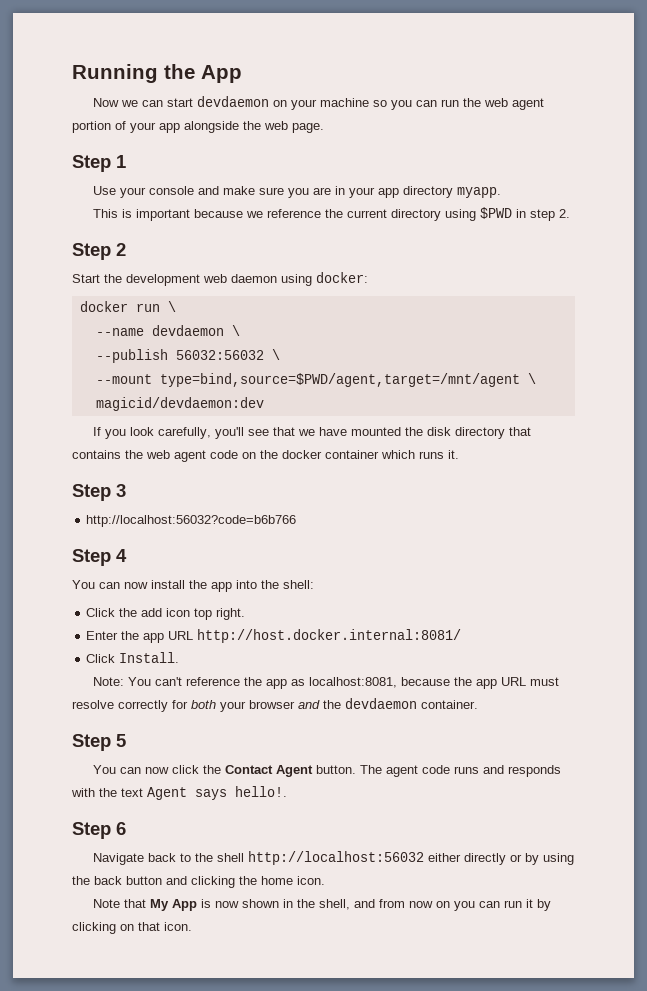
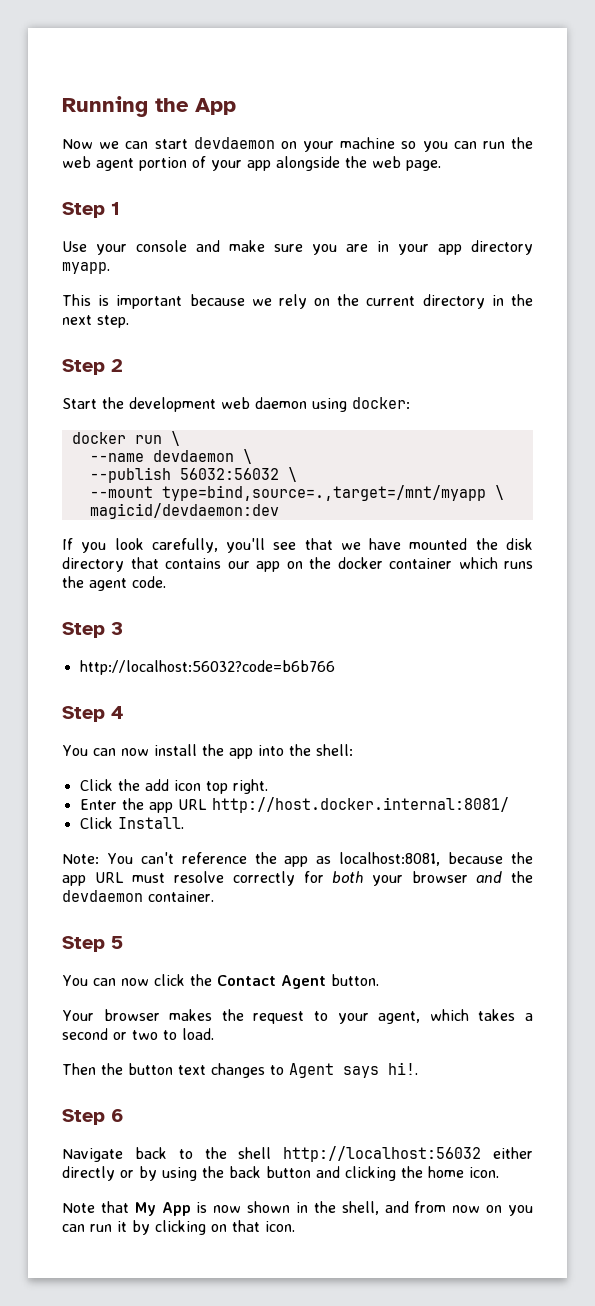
- This is important because we reference the current directory using $PWD in step 2.
+ This is important because we rely on the current directory in the next step.
- --mount type=bind,source=$PWD/agent,target=/mnt/agent \
+ --mount type=bind,source=.,target=/mnt/myapp \
- If you look carefully, you'll see that we have mounted the disk directory that contains the web agent code on the docker container which runs it.
+ If you look carefully, you'll see that we have mounted the disk directory that contains our app on the docker container which runs the agent code.
- You can now click the Contact Agent button. The agent code runs and responds with the text Agent says hello!.
+ You can now click the Contact Agent button.
+ Your browser makes the request to your agent, which takes a second or two to load.
+ Then the button text changes to Agent says hi!.

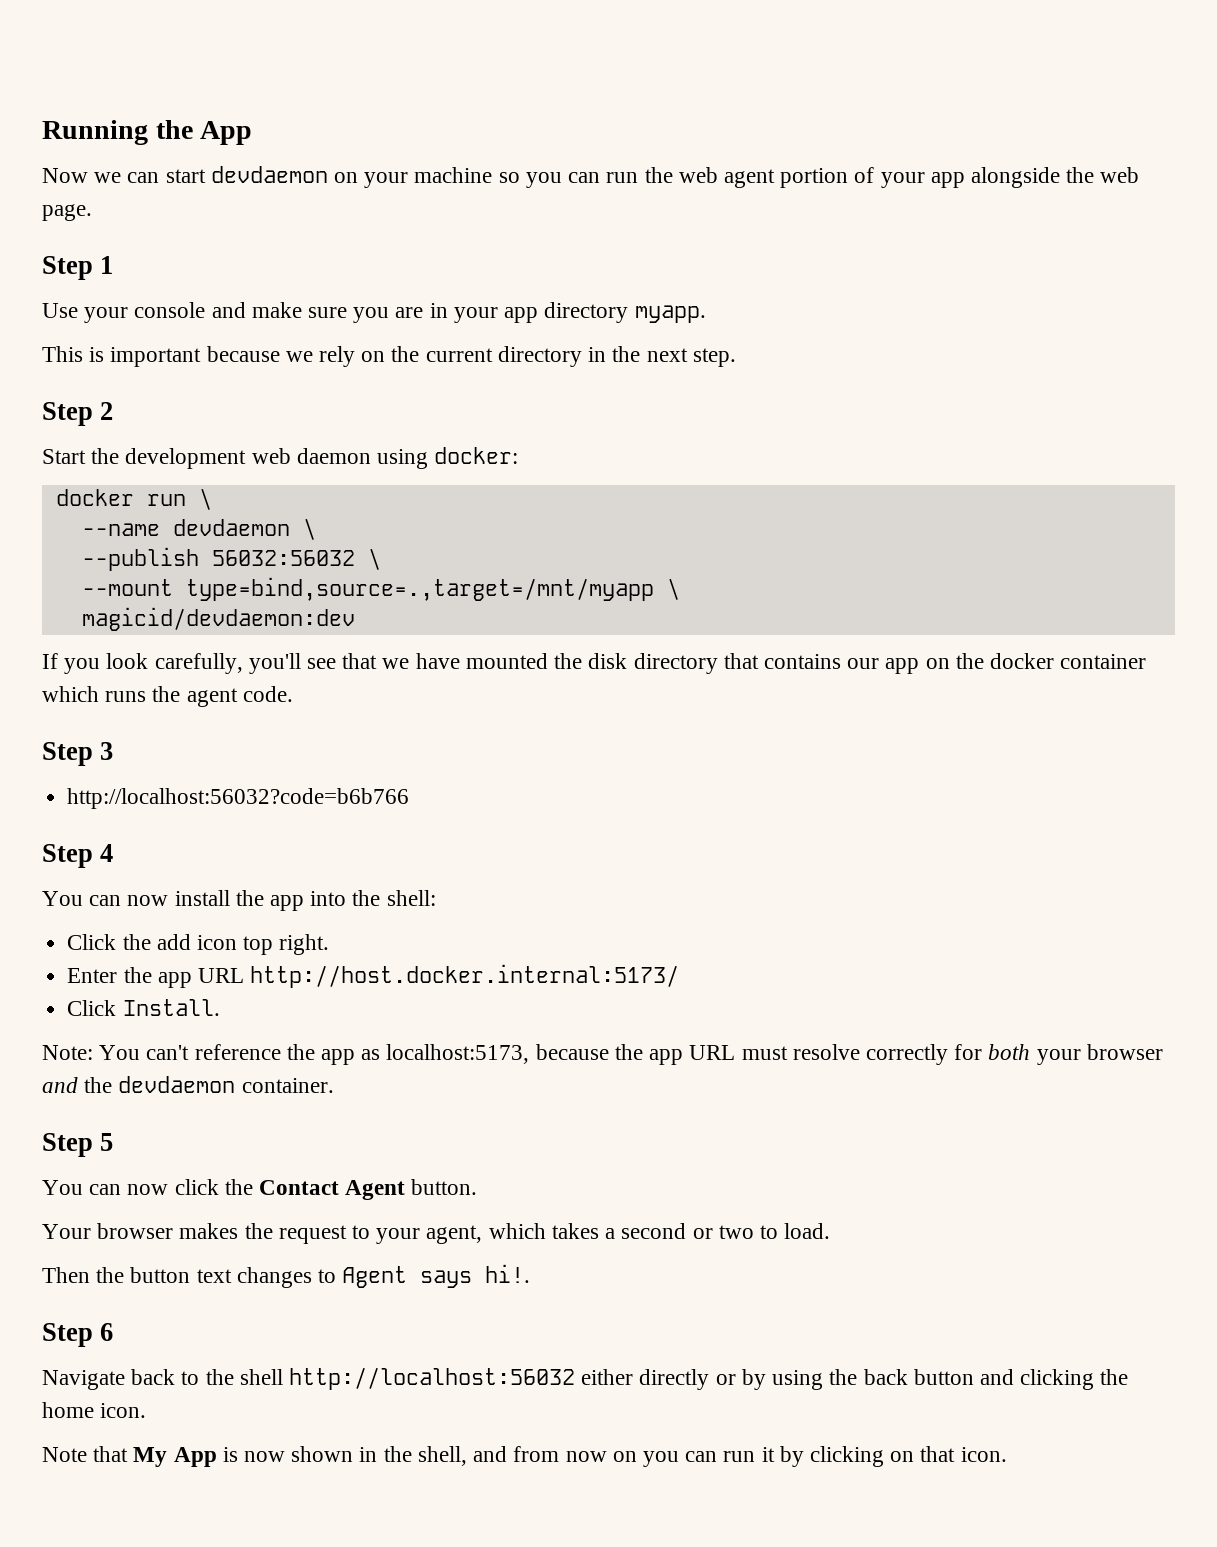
- Enter the app URL http://host.docker.internal:8081/
+ Enter the app URL http://host.docker.internal:5173/
- Note: You can't reference the app as localhost:8081, because the app URL must resolve correctly for both your browser and the devdaemon container.
+ Note: You can't reference the app as localhost:5173, because the app URL must resolve correctly for both your browser and the devdaemon container.

